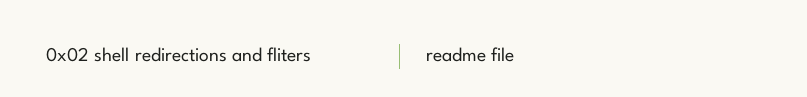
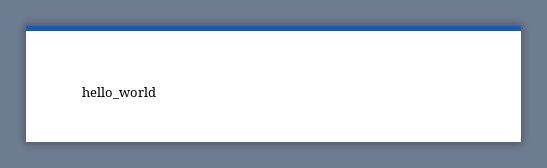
- 0x02 shell redirections and fliters readme file
+ hello_world

